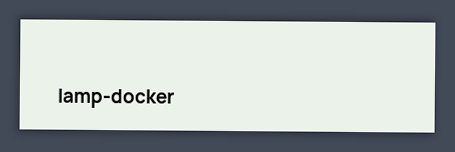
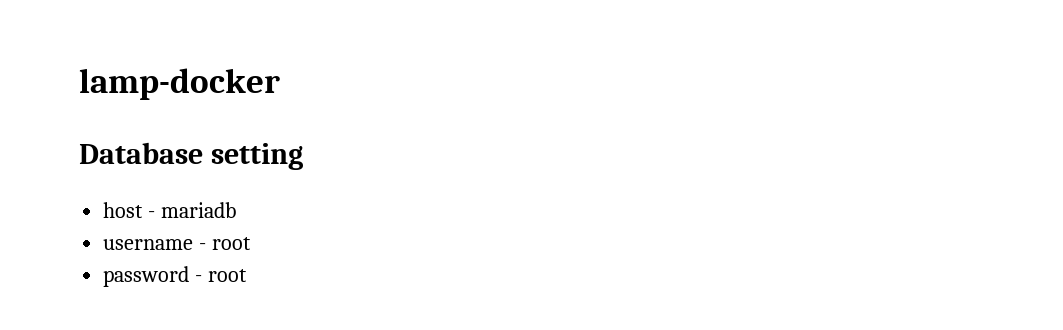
+ Database setting
+ host - mariadb
+ username - root
+ password - root

